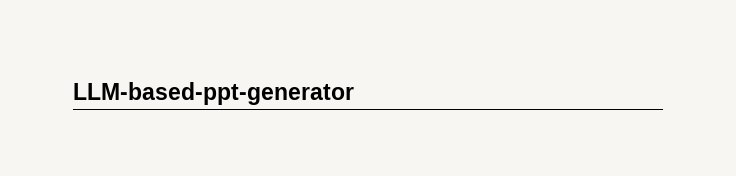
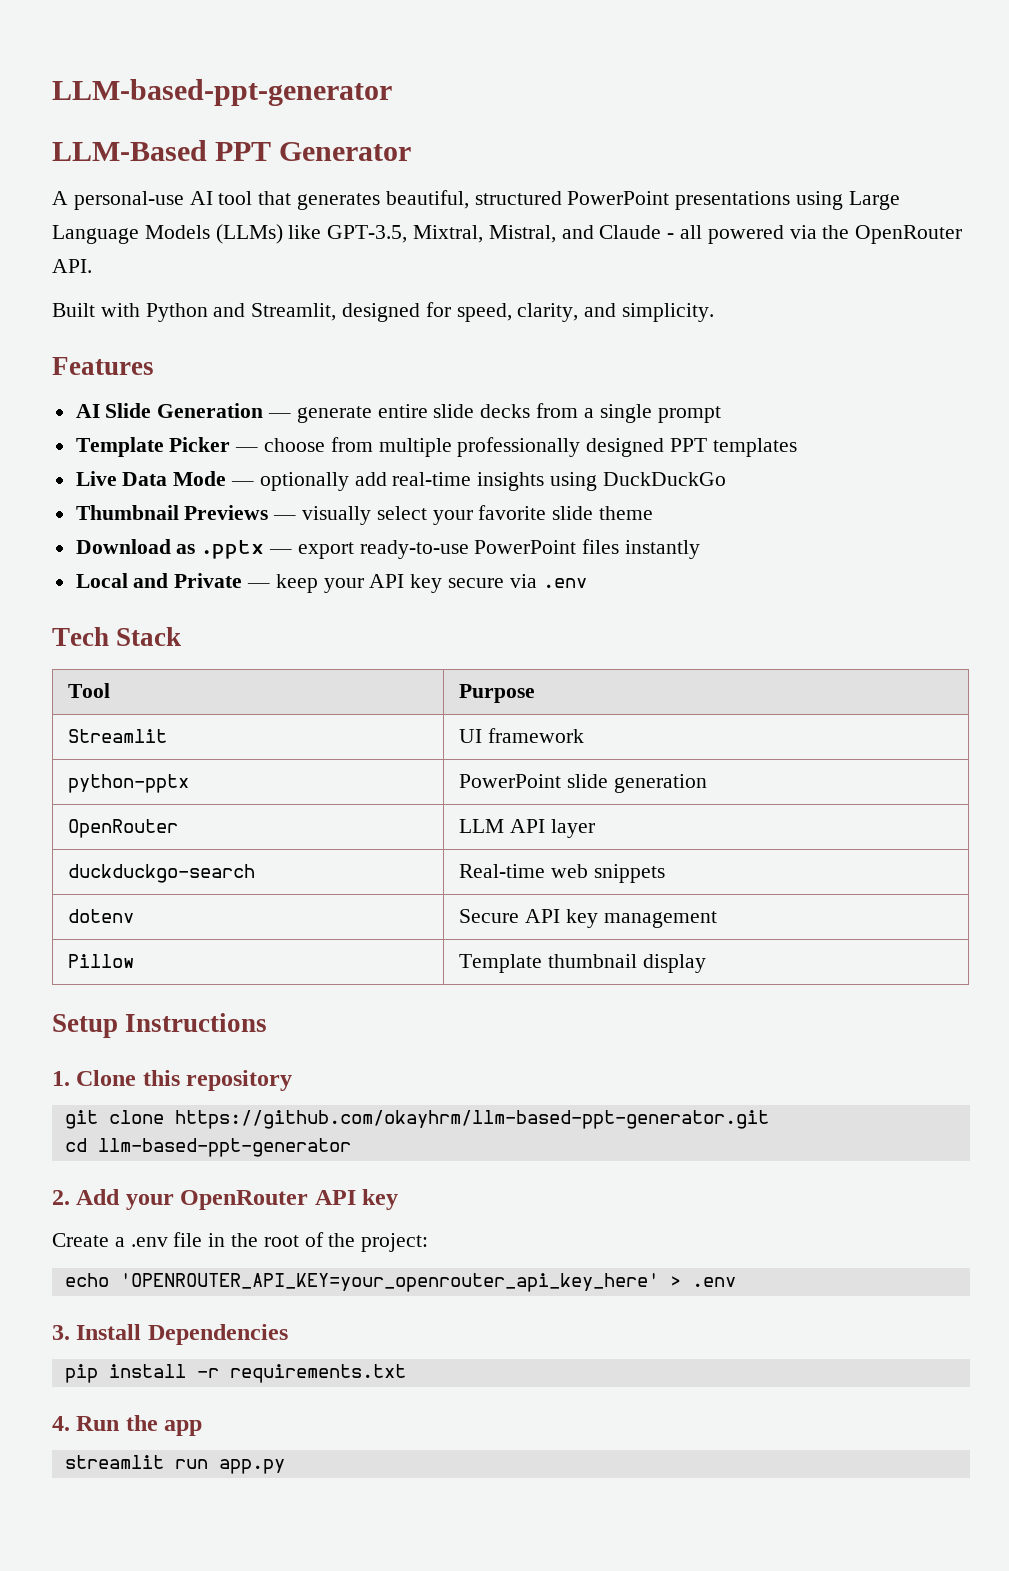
+ LLM-Based PPT Generator
+ A personal-use AI tool that generates beautiful, structured PowerPoint presentations using Large Language Models (LLMs) like GPT-3.5, Mixtral, Mistral, and Claude - all powered via the OpenRouter API.
+ Built with Python and Streamlit, designed for speed, clarity, and simplicity.
+ Features
+ AI Slide Generation — generate entire slide decks from a single prompt
+ Template Picker — choose from multiple professionally designed PPT templates
+ Live Data Mode — optionally add real-time insights using DuckDuckGo
+ Thumbnail Previews — visually select your favorite slide theme
+ Download as .pptx — export ready-to-use PowerPoint files instantly
+ Local and Private — keep your API key secure via .env
+ Tech Stack
+ Tool | Purpose
+ Streamlit | UI framework
+ python-pptx | PowerPoint slide generation
+ OpenRouter | LLM API layer
+ duckduckgo-search | Real-time web snippets
+ dotenv | Secure API key management
+ Pillow | Template thumbnail display
+ Setup Instructions
+ 1. Clone this repository
+ git clone https://github.com/okayhrm/llm-based-ppt-generator.git
+ cd llm-based-ppt-generator
+ 2. Add your OpenRouter API key
+ Create a .env file in the root of the project:
+ echo 'OPENROUTER_API_KEY=your_openrouter_api_key_here' > .env
+ 3. Install Dependencies
+ pip install -r requirements.txt
+ 4. Run the app
+ streamlit run app.py

